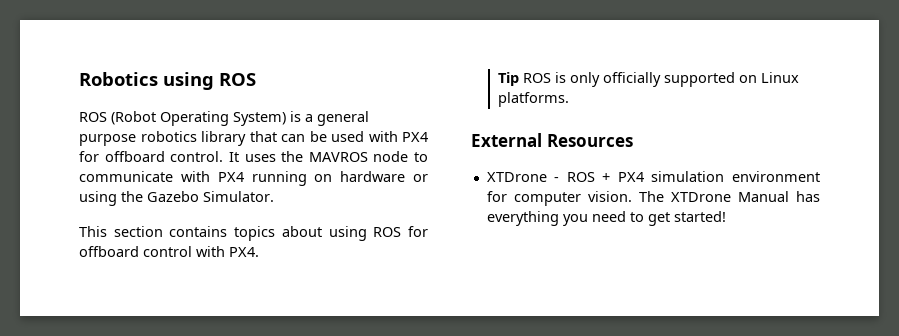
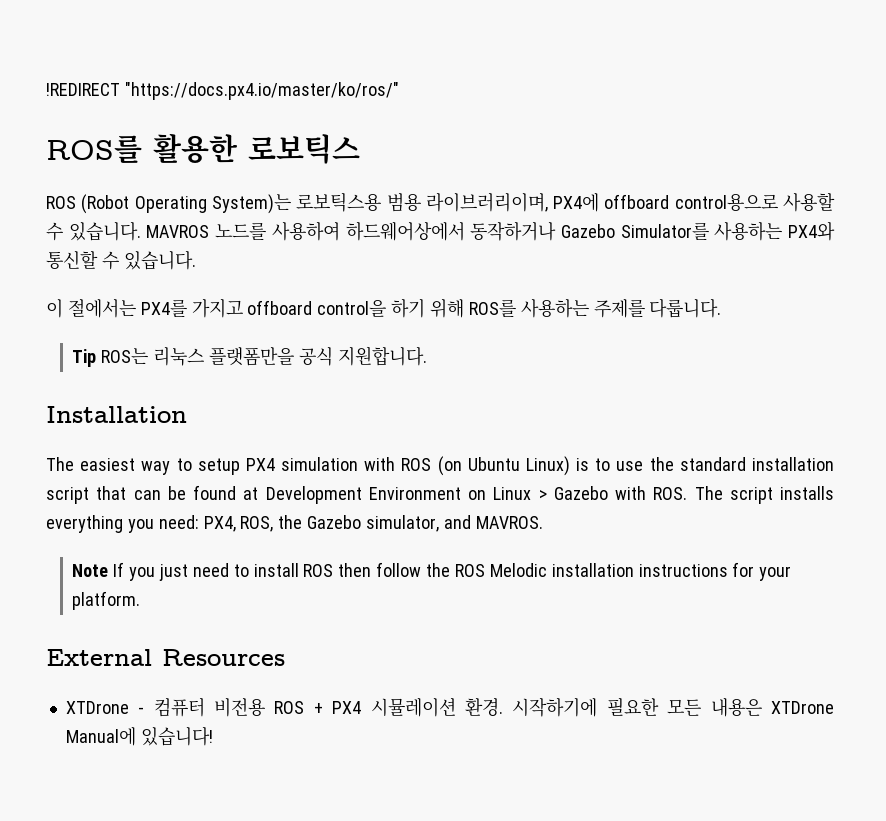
- Robotics using ROS
- ROS (Robot Operating System) is a general purpose robotics library that can be used with PX4 for offboard control. It uses the MAVROS node to communicate with PX4 running on hardware or using the Gazebo Simulator.
- This section contains topics about using ROS for offboard control with PX4.
- Tip ROS is only officially supported on Linux platforms.
+ !REDIRECT "https://docs.px4.io/master/ko/ros/"
+ ROS를 활용한 로보틱스
+ ROS (Robot Operating System)는 로보틱스용 범용 라이브러리이며, PX4에 offboard control용으로 사용할 수 있습니다. MAVROS 노드를 사용하여 하드웨어상에서 동작하거나 Gazebo Simulator를 사용하는 PX4와 통신할 수 있습니다.
+ 이 절에서는 PX4를 가지고 offboard control을 하기 위해 ROS를 사용하는 주제를 다룹니다.
+ Tip ROS는 리눅스 플랫폼만을 공식 지원합니다.
+ Installation
+ The easiest way to setup PX4 simulation with ROS (on Ubuntu Linux) is to use the standard installation script that can be found at Development Environment on Linux > Gazebo with ROS. The script installs everything you need: PX4, ROS, the Gazebo simulator, and MAVROS.
+ Note If you just need to install ROS then follow the ROS Melodic installation instructions for your platform.
- XTDrone - ROS + PX4 simulation environment for computer vision. The XTDrone Manual has everything you need to get started!
+ XTDrone - 컴퓨터 비전용 ROS + PX4 시뮬레이션 환경. 시작하기에 필요한 모든 내용은 XTDrone Manual에 있습니다!

